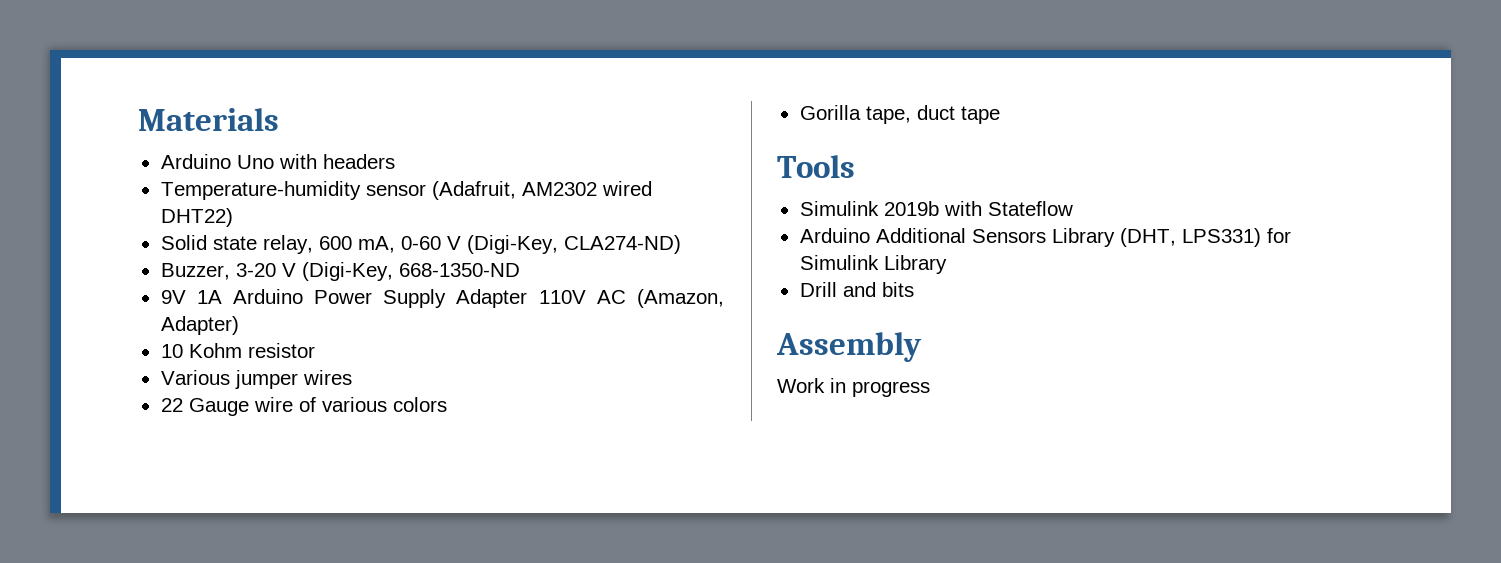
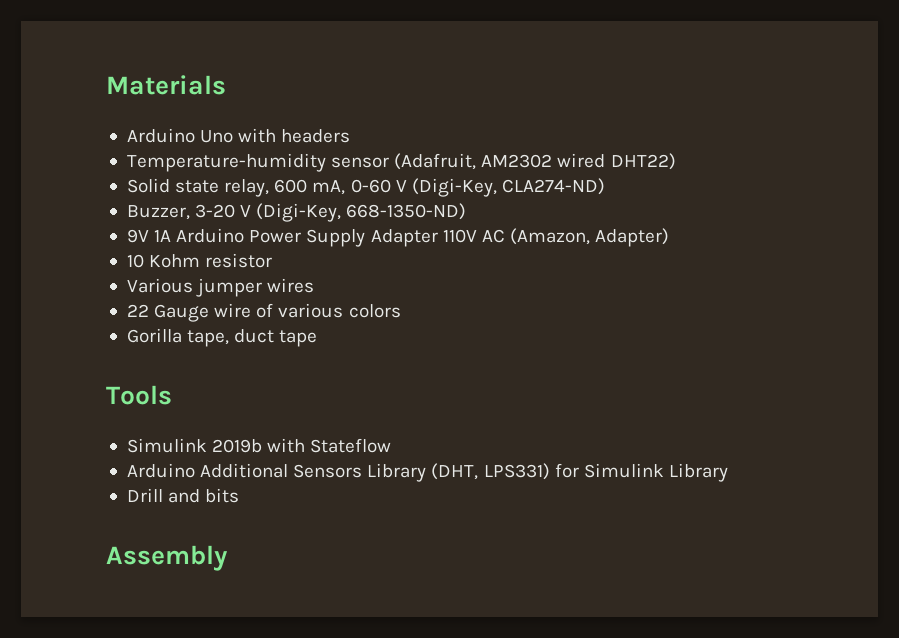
- Buzzer, 3-20 V (Digi-Key, 668-1350-ND
+ Buzzer, 3-20 V (Digi-Key, 668-1350-ND)
- Work in progress

